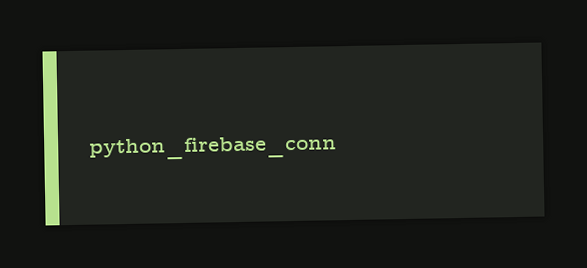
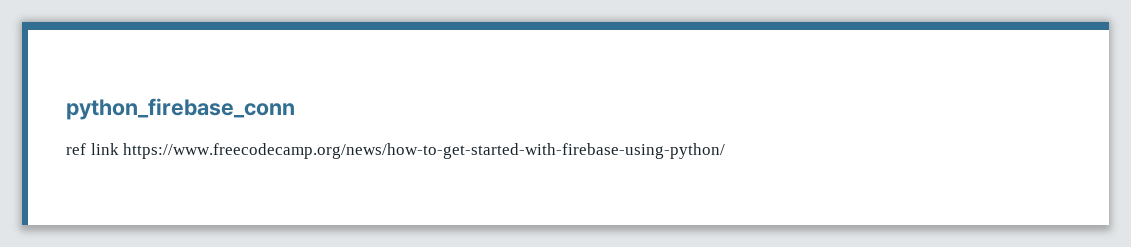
+ ref link https://www.freecodecamp.org/news/how-to-get-started-with-firebase-using-python/

